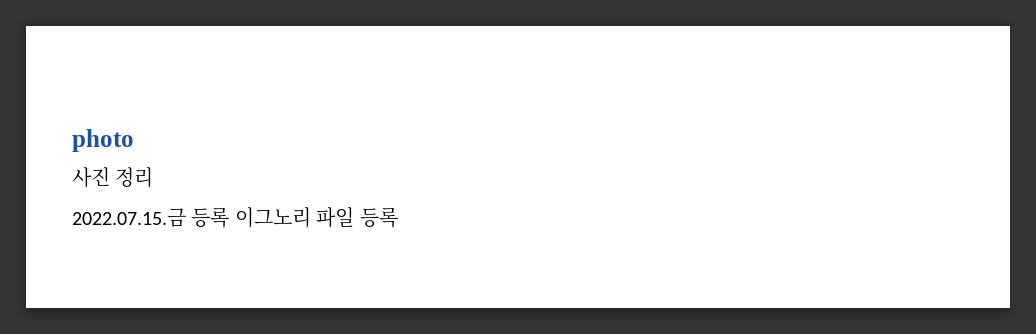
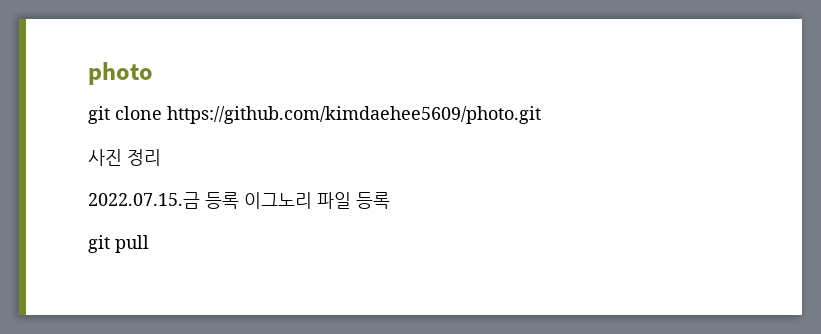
+ git clone https://github.com/kimdaehee5609/photo.git
+ git pull

